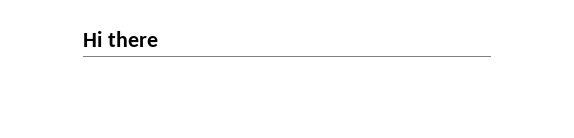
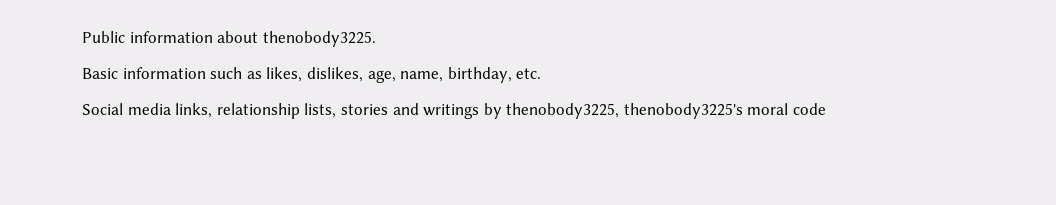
- Hi there
+ Public information about thenobody3225.
+ Basic information such as likes, dislikes, age, name, birthday, etc.
+ Social media links, relationship lists, stories and writings by thenobody3225, thenobody3225's moral code

